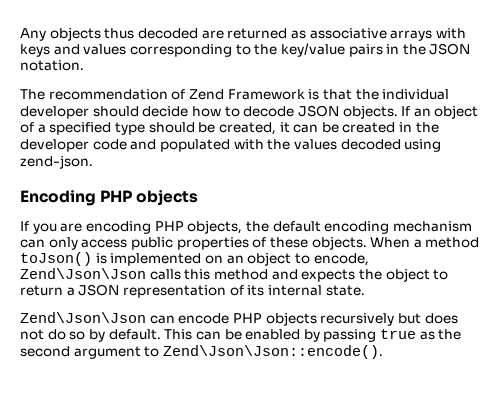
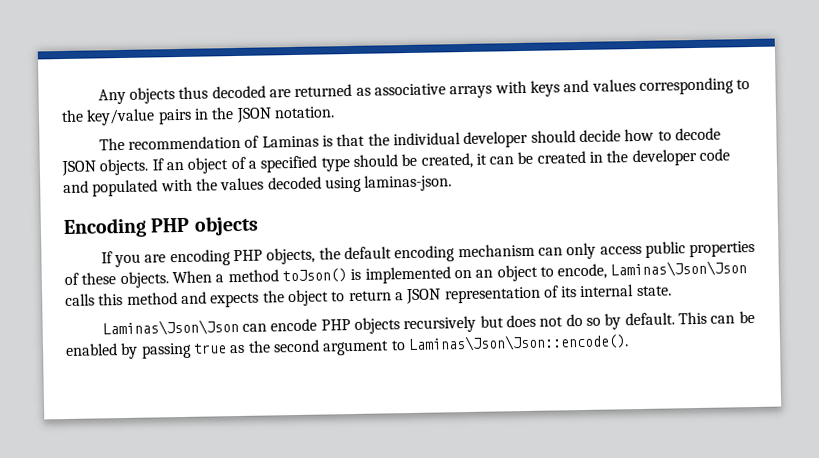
- The recommendation of Zend Framework is that the individual developer should decide how to decode JSON objects.
+ The recommendation of Laminas is that the individual developer should decide how to decode JSON objects.
- If an object of a specified type should be created, it can be created in the developer code and populated with the values decoded using zend-json.
+ If an object of a specified type should be created, it can be created in the developer code and populated with the values decoded using laminas-json.
- When a method toJson() is implemented on an object to encode, Zend\Json\Json calls this method and expects the object to return a JSON representation of its internal state.
+ When a method toJson() is implemented on an object to encode, Laminas\Json\Json calls this method and expects the object to return a JSON representation of its internal state.
- Zend\Json\Json can encode PHP objects recursively but does not do so by default.
+ Laminas\Json\Json can encode PHP objects recursively but does not do so by default.
- This can be enabled by passing true as the second argument to Zend\Json\Json::encode().
+ This can be enabled by passing true as the second argument to Laminas\Json\Json::encode().

